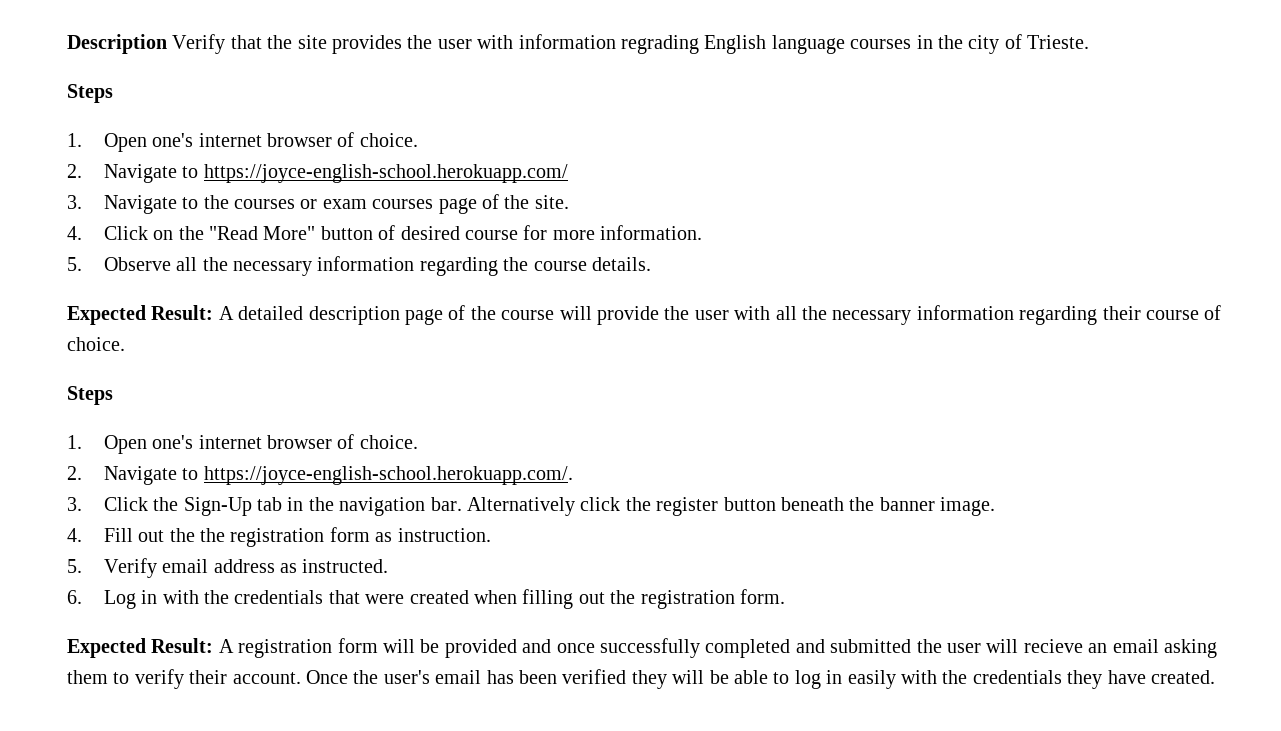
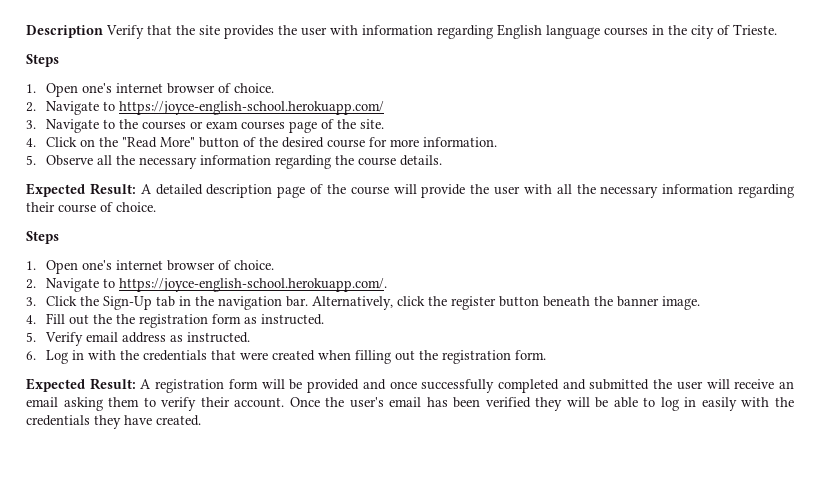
- Description Verify that the site provides the user with information regrading English language courses in the city of Trieste.
+ Description Verify that the site provides the user with information regarding English language courses in the city of Trieste.
- 4. Click on the "Read More" button of desired course for more information.
+ 4. Click on the "Read More" button of the desired course for more information.
- Alternatively click the register button beneath the banner image.
+ Alternatively, click the register button beneath the banner image.
- 4. Fill out the the registration form as instruction.
+ 4. Fill out the the registration form as instructed.
- Expected Result: A registration form will be provided and once successfully completed and submitted the user will recieve an email asking them to verify their account.
+ Expected Result: A registration form will be provided and once successfully completed and submitted the user will receive an email asking them to verify their account.

